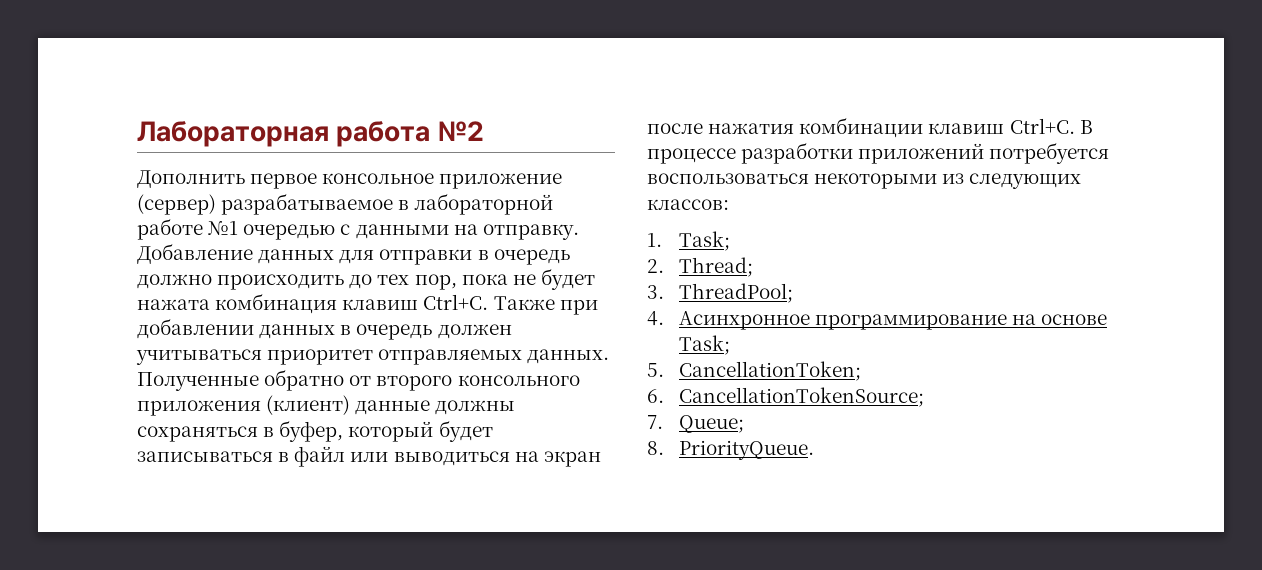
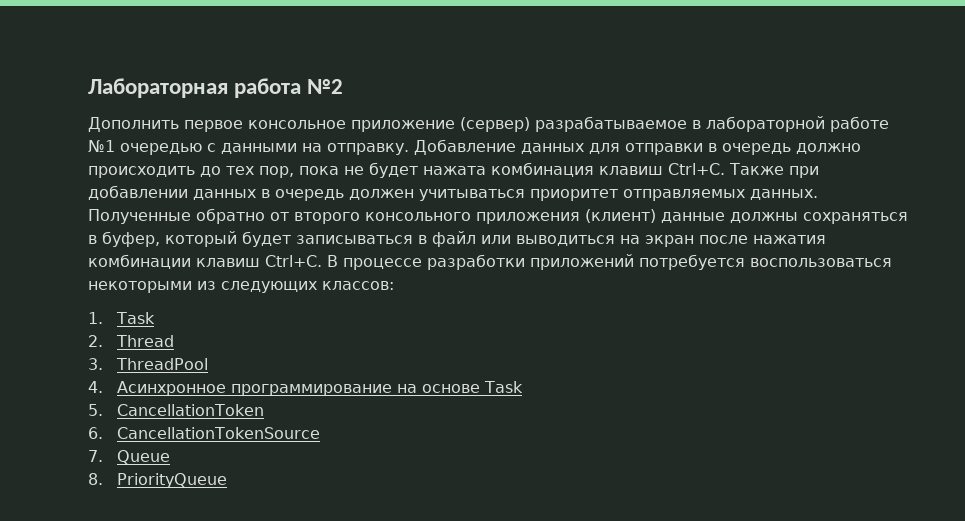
- 1. Task;
+ 1. Task
- 2. Thread;
+ 2. Thread
- 3. ThreadPool;
+ 3. ThreadPool
- 4. Асинхронное программирование на основе Task;
+ 4. Асинхронное программирование на основе Task
- 5. CancellationToken;
+ 5. CancellationToken
- 6. CancellationTokenSource;
+ 6. CancellationTokenSource
- 7. Queue;
+ 7. Queue
- 8. PriorityQueue.
+ 8. PriorityQueue

